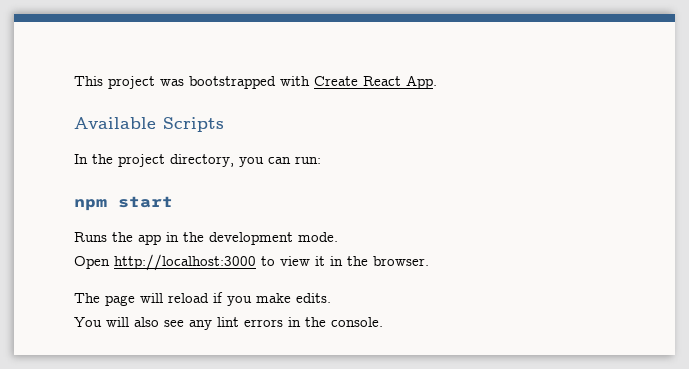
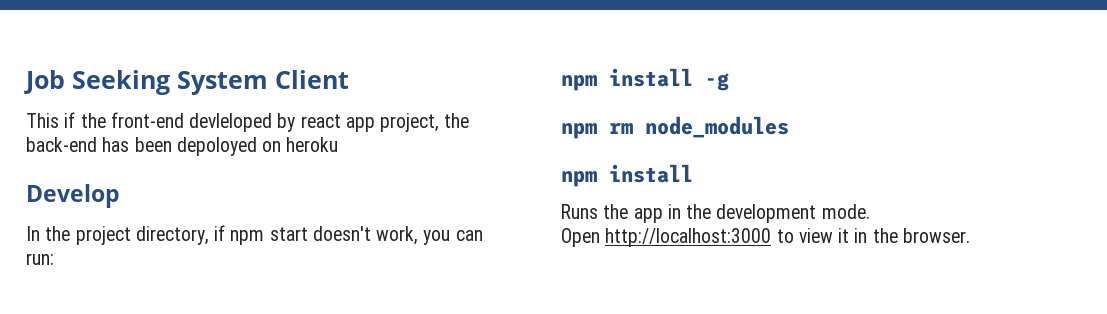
- This project was bootstrapped with Create React App.
- Available Scripts
+ Job Seeking System Client
+ This if the front-end devleloped by react app project, the back-end has been depoloyed on heroku
+ Develop
- In the project directory, you can run:
+ In the project directory, if npm start doesn't work, you can run:
- npm start
+ npm install -g
+ npm rm node_modules
+ npm install
- The page will reload if you make edits.
- You will also see any lint errors in the console.

